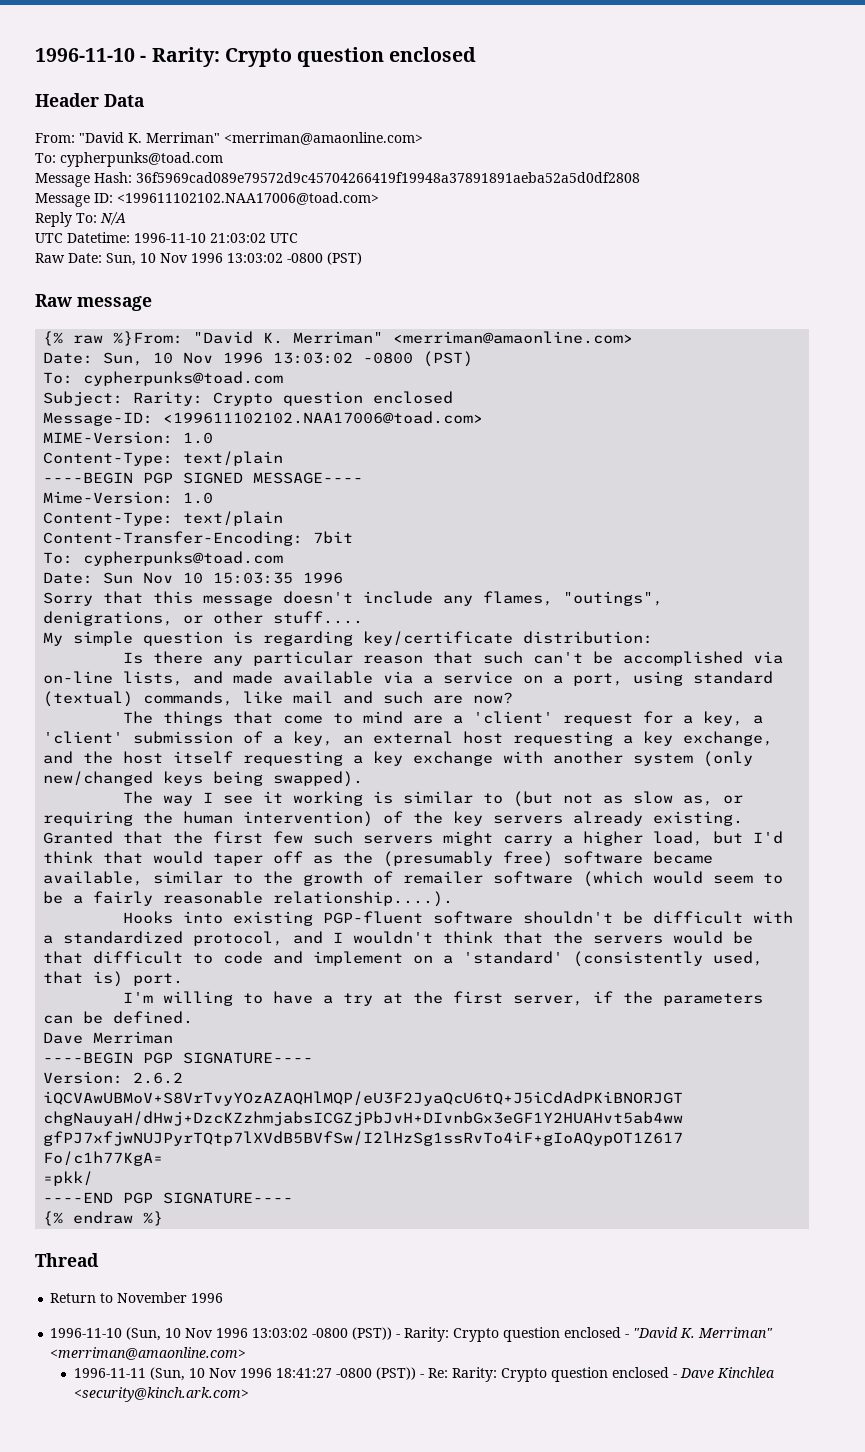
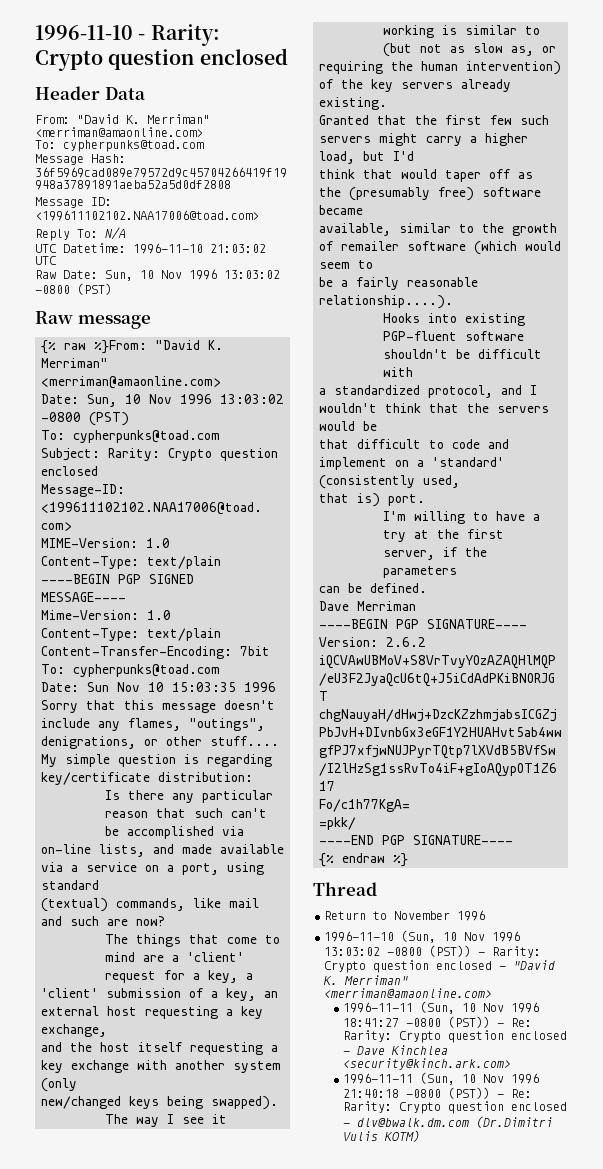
+ 1996-11-11 (Sun, 10 Nov 1996 21:40:18 -0800 (PST)) - Re: Rarity: Crypto question enclosed - dlv@bwalk.dm.com (Dr.Dimitri Vulis KOTM)

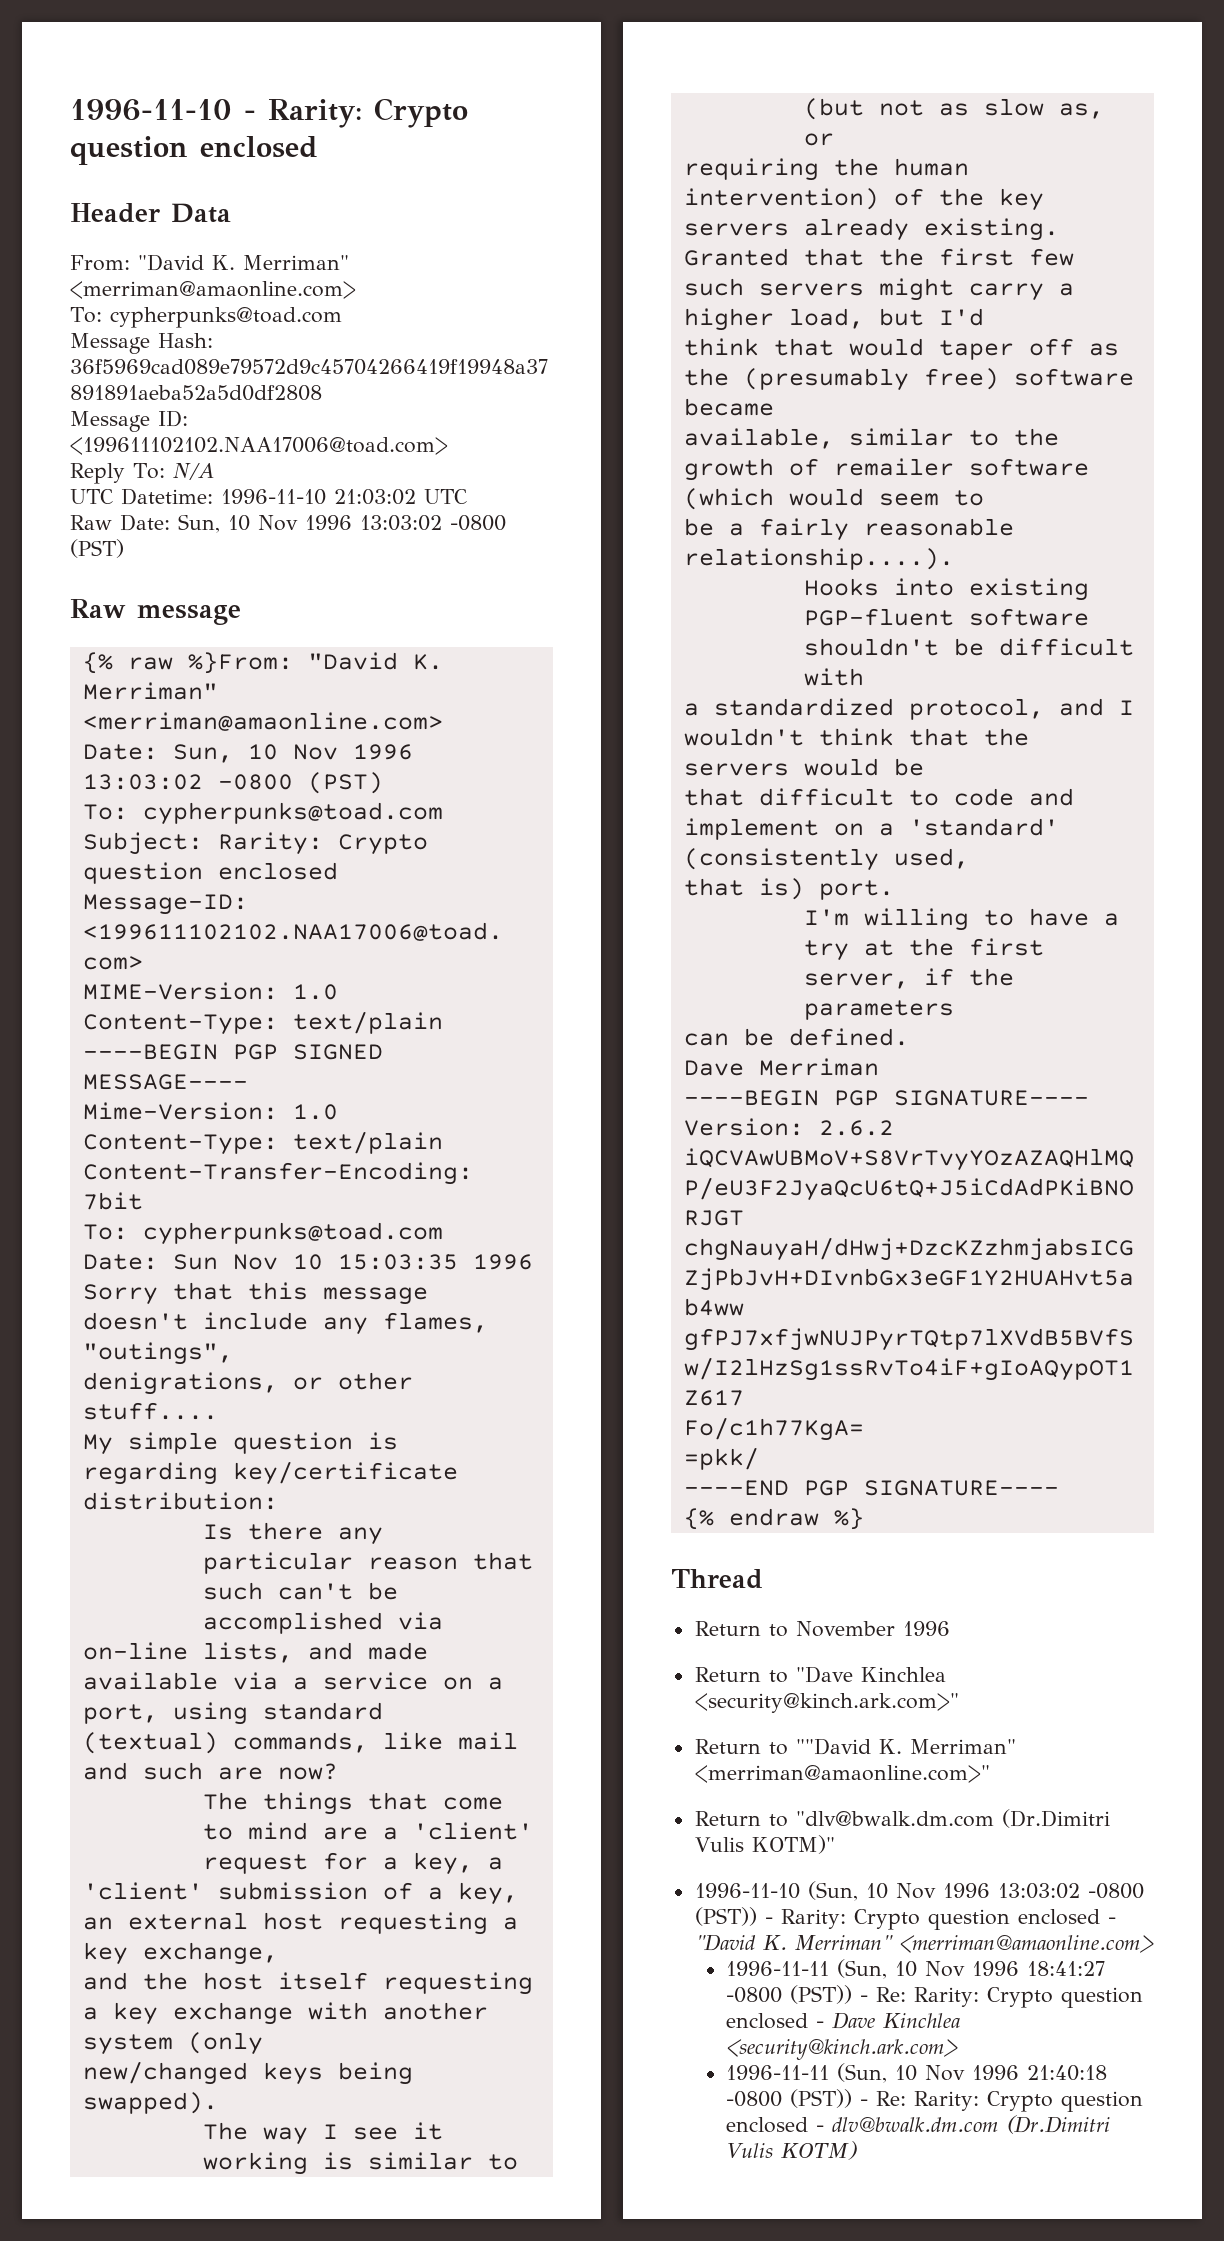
+ Return to "Dave Kinchlea <security@kinch.ark.com>"
+ Return to ""David K. Merriman" <merriman@amaonline.com>"
+ Return to "dlv@bwalk.dm.com (Dr.Dimitri Vulis KOTM)"

